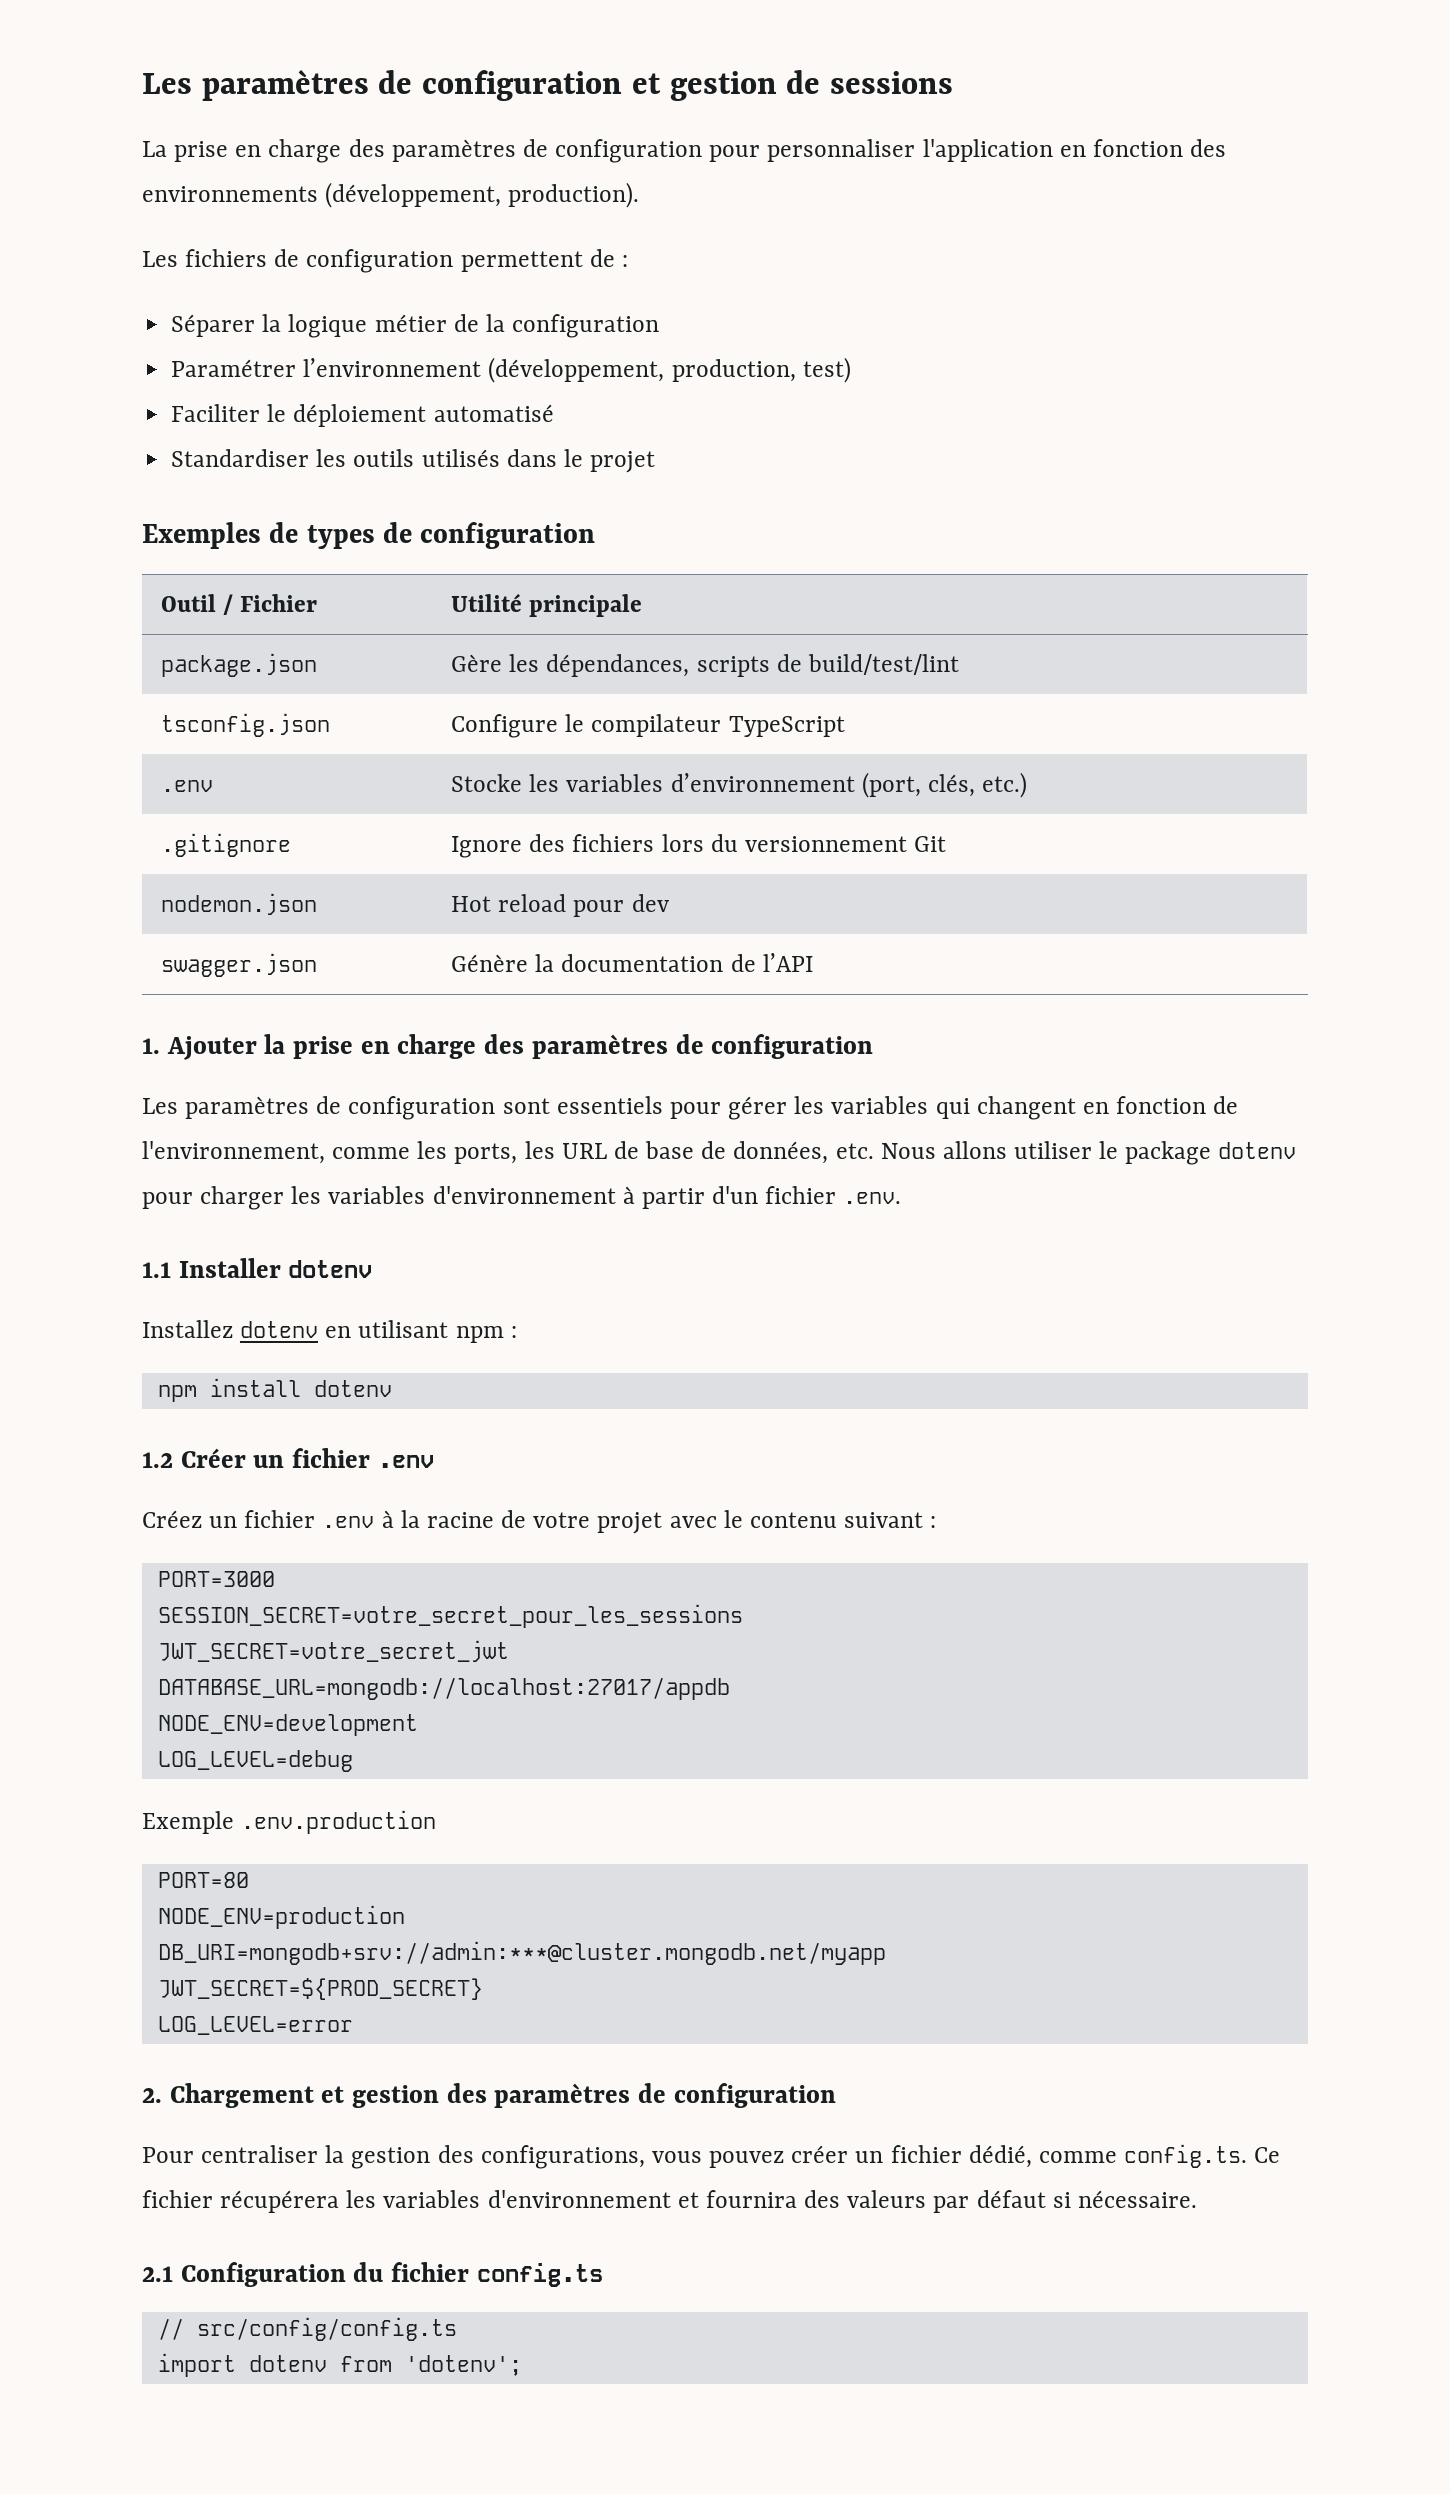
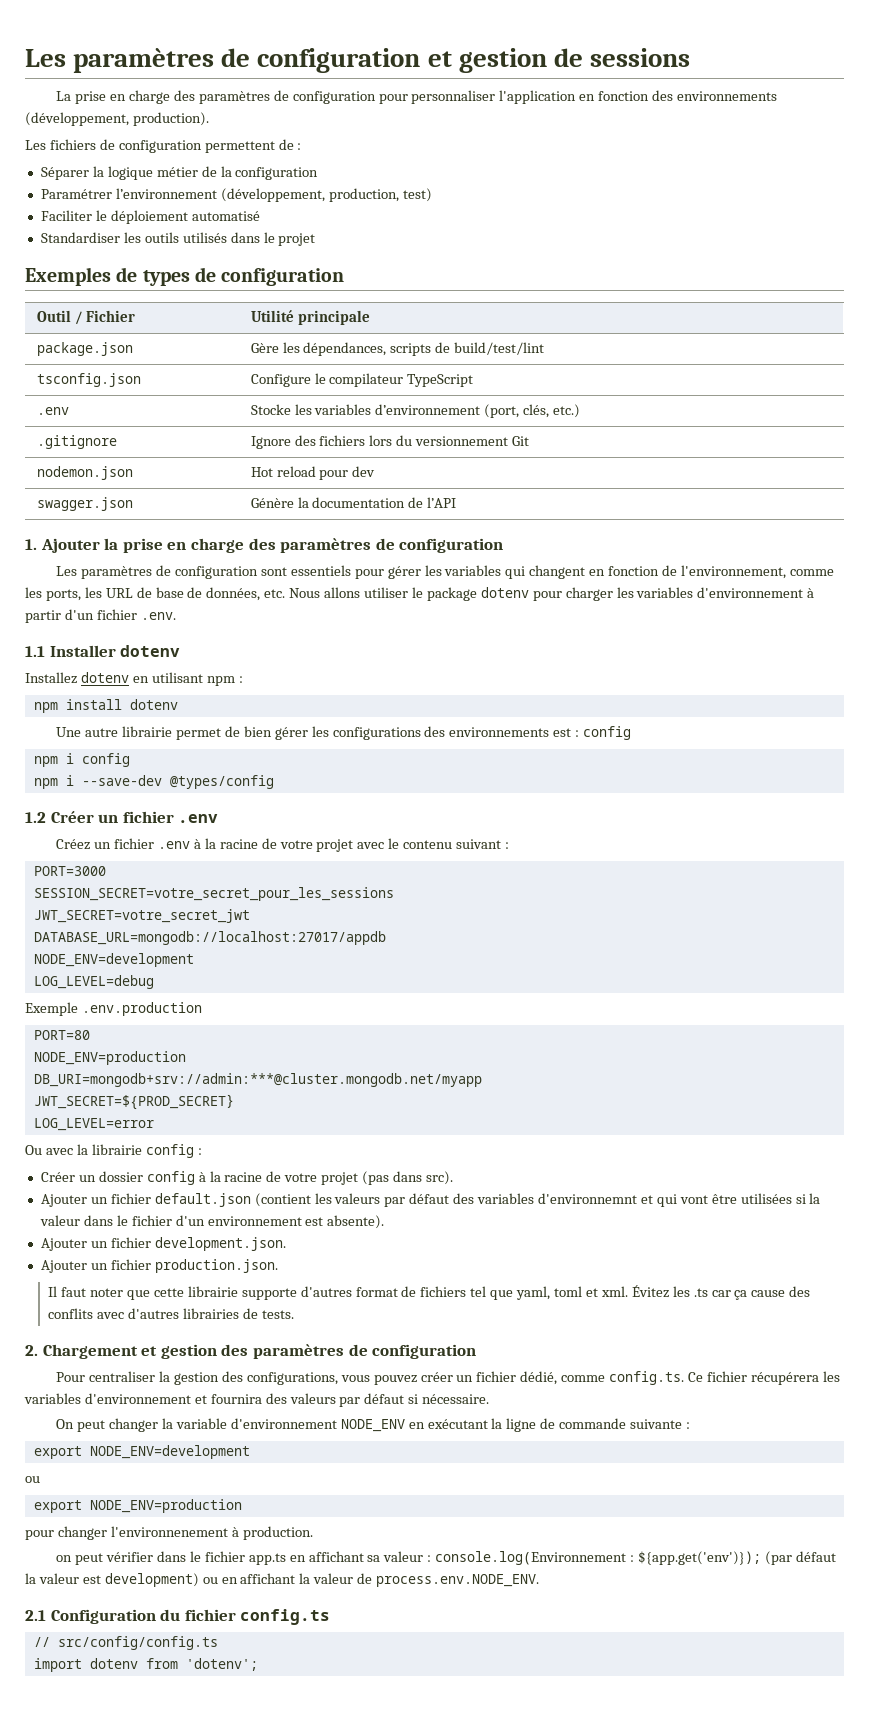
+ Une autre librairie permet de bien gérer les configurations des environnements est : config
+ npm i config
+ npm i --save-dev @types/config
+ Ou avec la librairie config :
+ Créer un dossier config à la racine de votre projet (pas dans src).
+ Ajouter un fichier default.json (contient les valeurs par défaut des variables d'environnemnt et qui vont être utilisées si la valeur dans le fichier d'un environnement est absente).
+ Ajouter un fichier development.json.
+ Ajouter un fichier production.json.
+ Il faut noter que cette librairie supporte d'autres format de fichiers tel que yaml, toml et xml. Évitez les .ts car ça cause des conflits avec d'autres librairies de tests.
+ On peut changer la variable d'environnement NODE_ENV en exécutant la ligne de commande suivante :
+ export NODE_ENV=development
+ ou
+ export NODE_ENV=production
+ pour changer l'environnenement à production.
+ on peut vérifier dans le fichier app.ts en affichant sa valeur : console.log(Environnement : ${app.get('env')}); (par défaut la valeur est development) ou en affichant la valeur de process.env.NODE_ENV.

